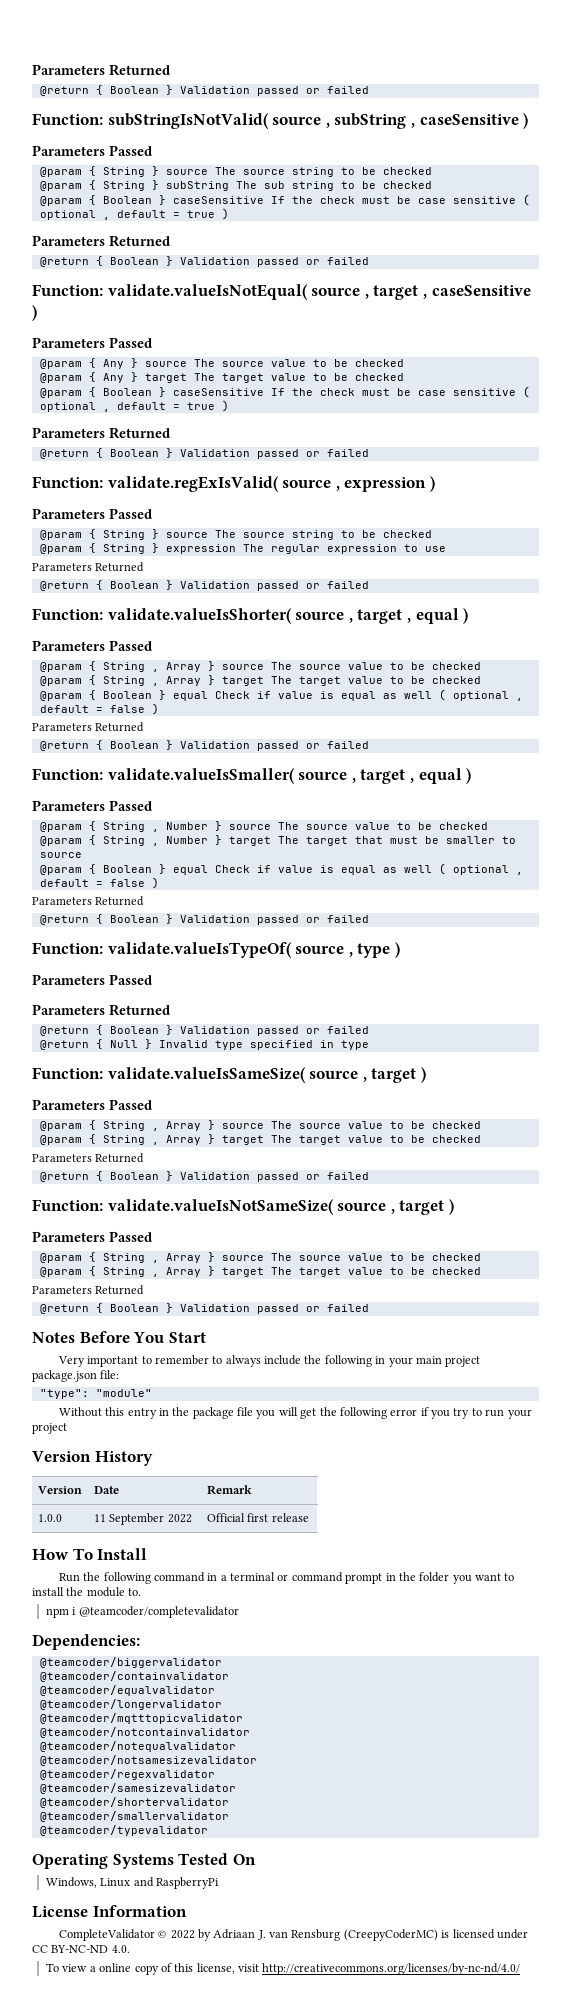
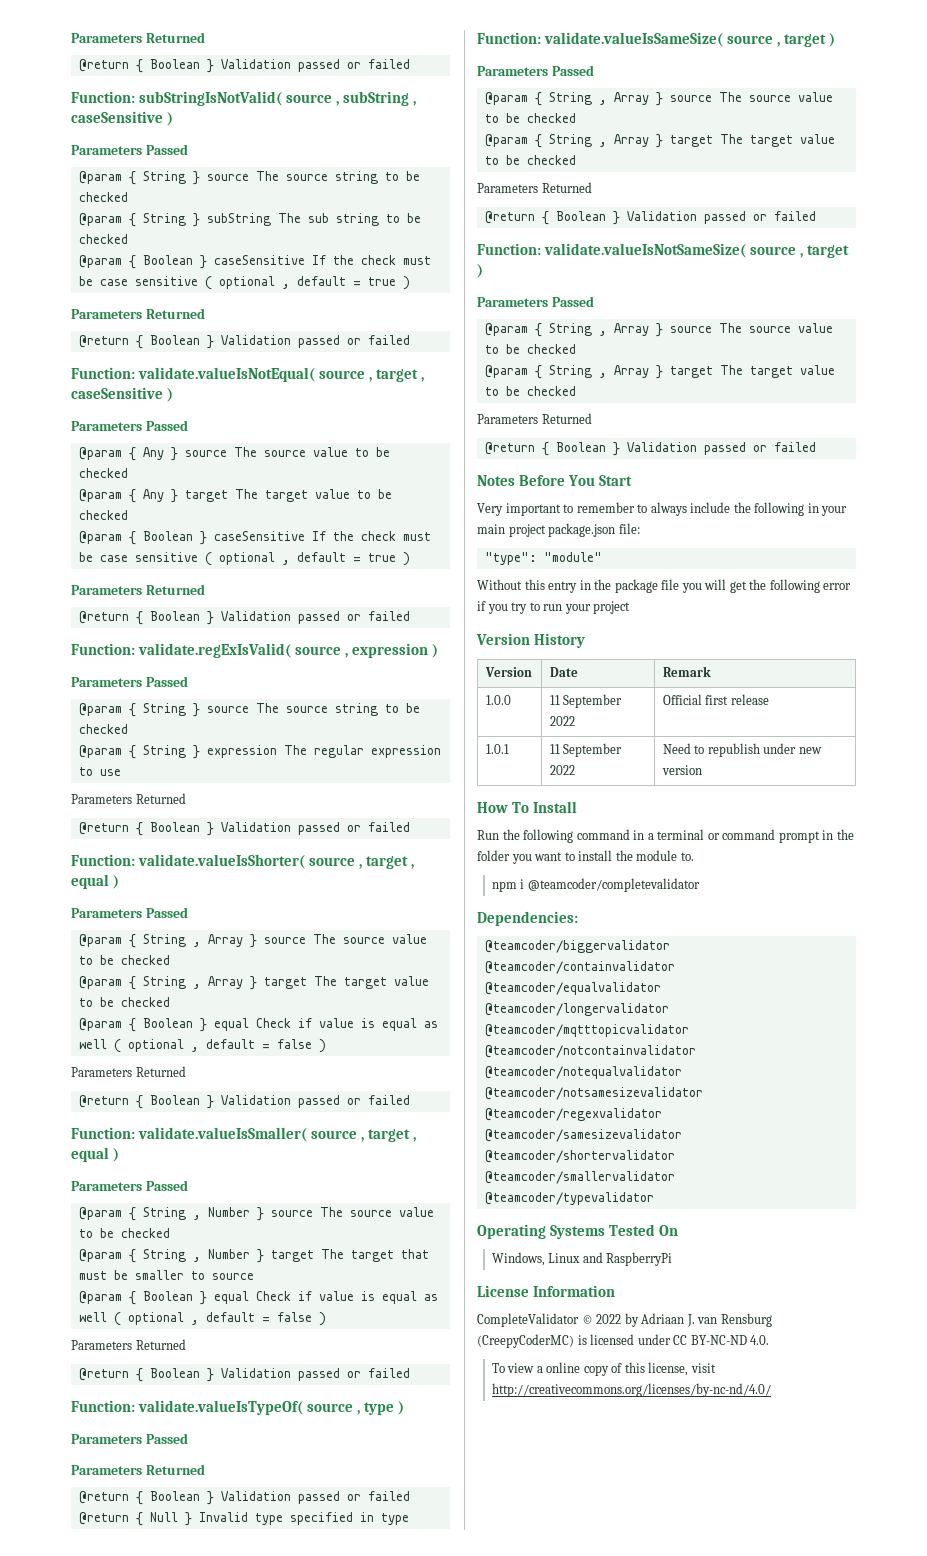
+ 1.0.1 | 11 September 2022 | Need to republish under new version

